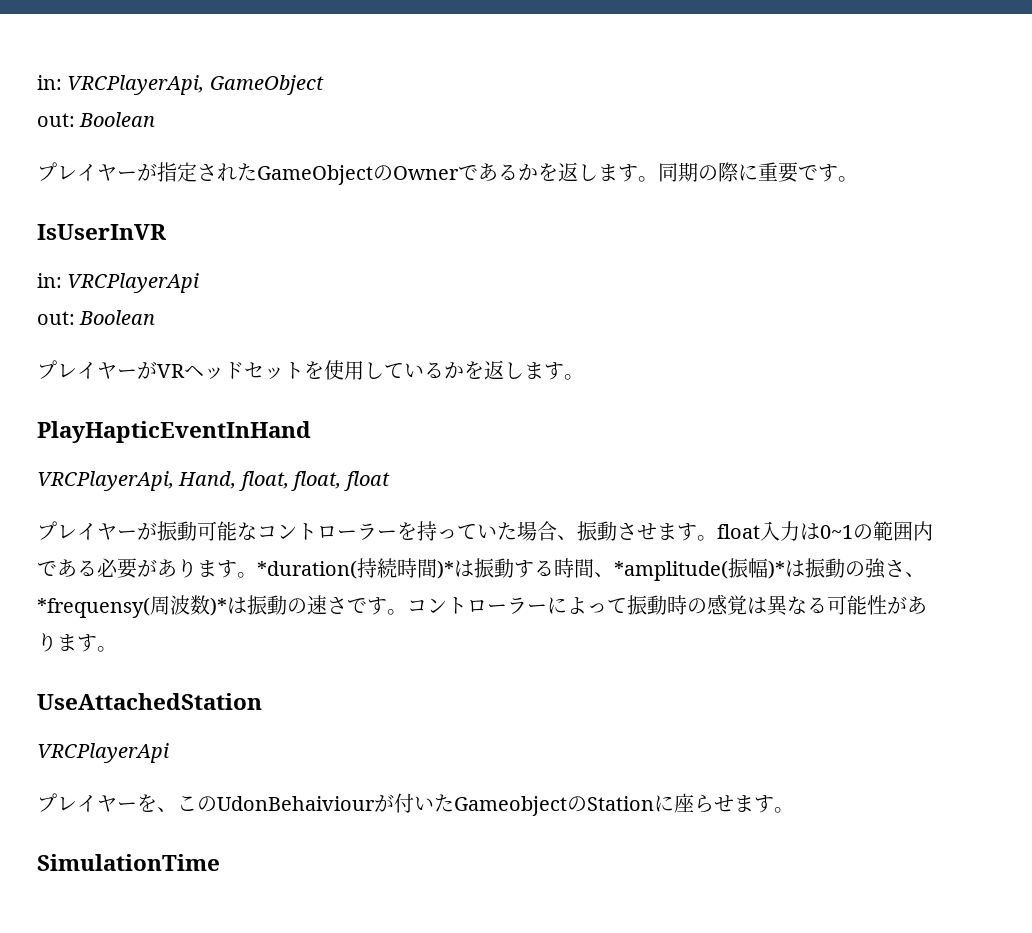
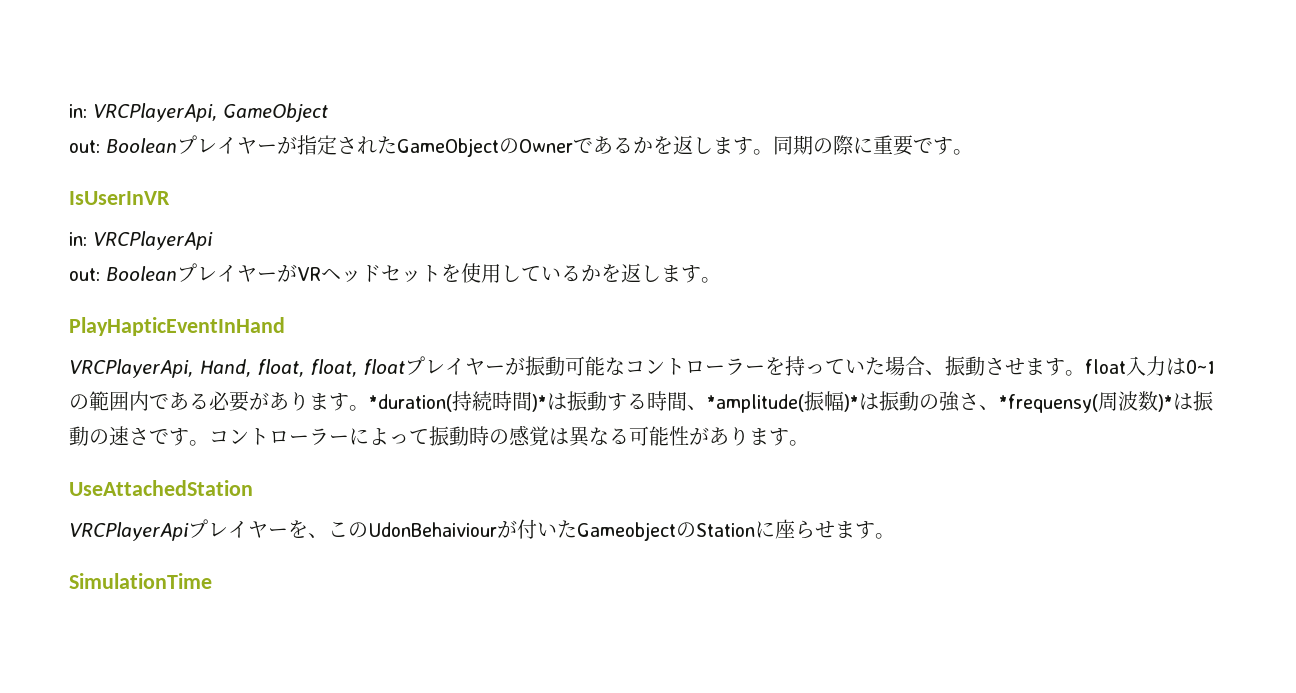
  in: VRCPlayerApi, GameObject
- out: Boolean
- プレイヤーが指定されたGameObjectのOwnerであるかを返します。
+ out: Booleanプレイヤーが指定されたGameObjectのOwnerであるかを返します。
  in: VRCPlayerApi
- out: Boolean
- プレイヤーがVRヘッドセットを使用しているかを返します。
+ out: BooleanプレイヤーがVRヘッドセットを使用しているかを返します。
- VRCPlayerApi, Hand, float, float, float
- プレイヤーが振動可能なコントローラーを持っていた場合、振動させます。float入力は0~1の範囲内である必要があります。
+ VRCPlayerApi, Hand, float, float, floatプレイヤーが振動可能なコントローラーを持っていた場合、振動させます。float入力は0~1の範囲内である必要があります。
  UseAttachedStation
- VRCPlayerApi
- プレイヤーを、このUdonBehaiviourが付いたGameobjectのStationに座らせます。
+ VRCPlayerApiプレイヤーを、このUdonBehaiviourが付いたGameobjectのStationに座らせます。

